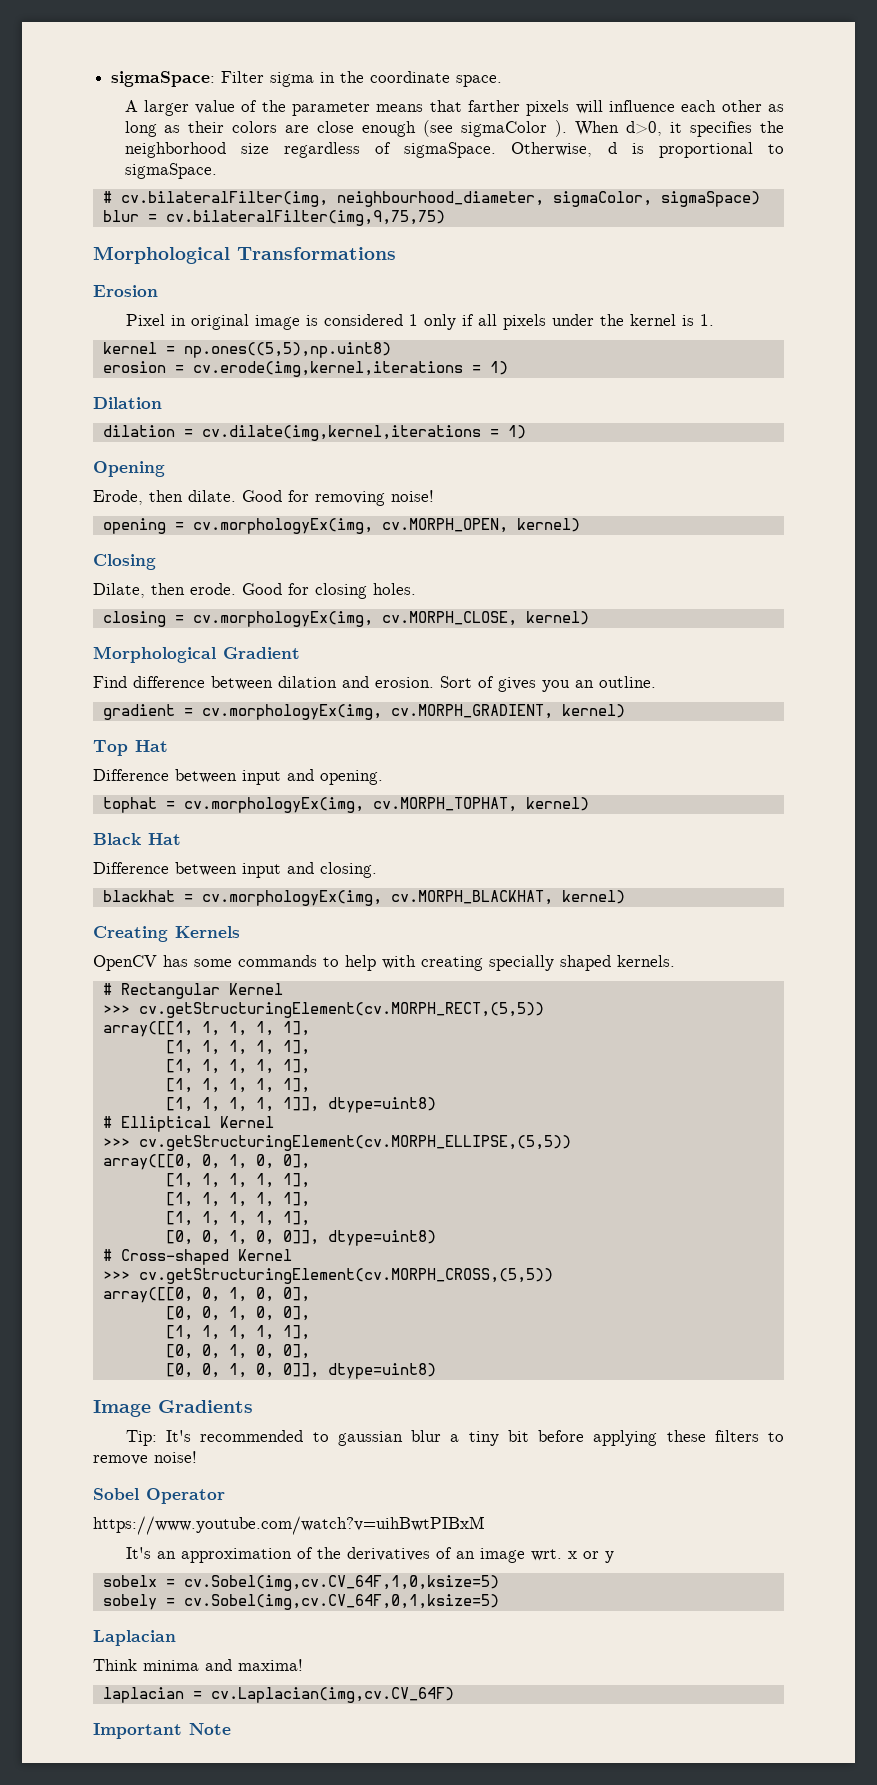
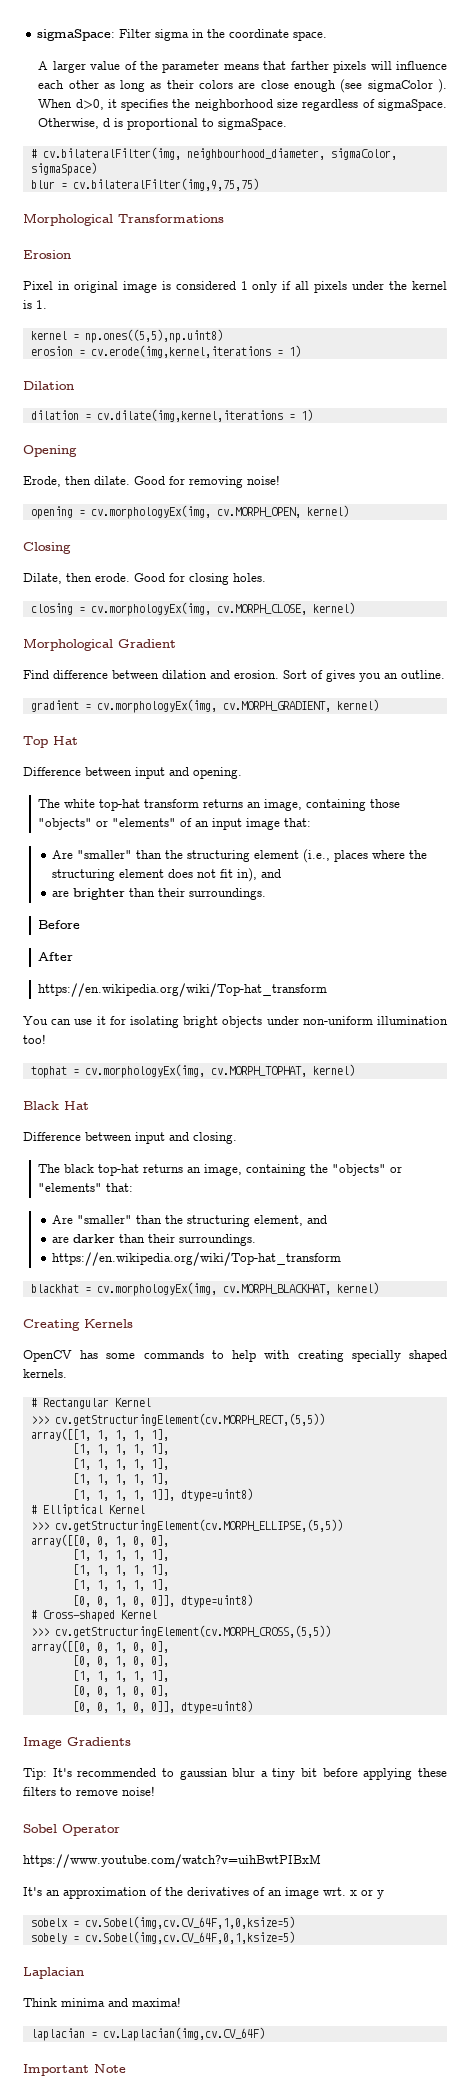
+ The white top-hat transform returns an image, containing those "objects" or "elements" of an input image that:
+ Are "smaller" than the structuring element (i.e., places where the structuring element does not fit in), and
+ are brighter than their surroundings.
+ Before
+ After
+ https://en.wikipedia.org/wiki/Top-hat_transform
+ You can use it for isolating bright objects under non-uniform illumination too!
+ The black top-hat returns an image, containing the "objects" or "elements" that:
+ Are "smaller" than the structuring element, and
+ are darker than their surroundings.
+ https://en.wikipedia.org/wiki/Top-hat_transform

